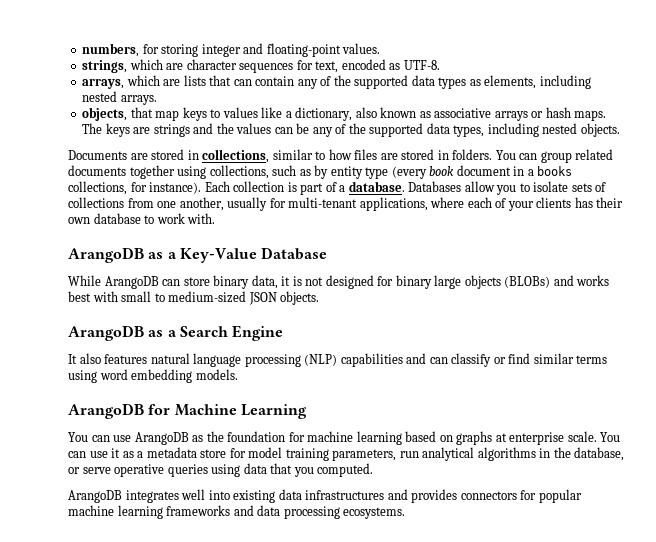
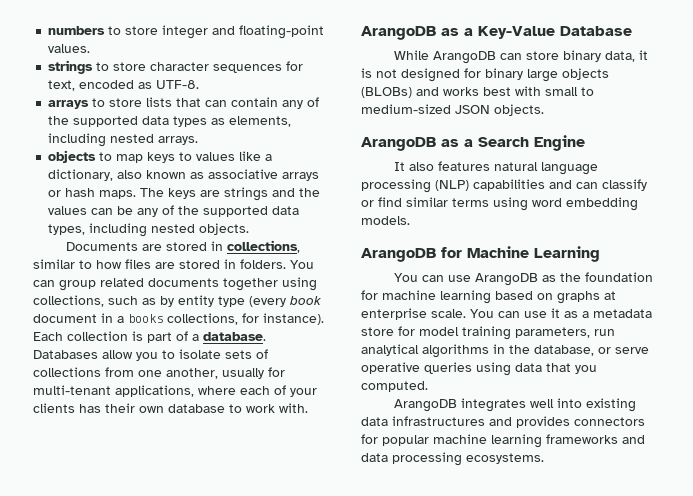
- numbers, for storing integer and floating-point values.
+ numbers to store integer and floating-point values.
- strings, which are character sequences for text, encoded as UTF-8.
+ strings to store character sequences for text, encoded as UTF-8.
- arrays, which are lists that can contain any of the supported data types as elements, including nested arrays.
+ arrays to store lists that can contain any of the supported data types as elements, including nested arrays.
- objects, that map keys to values like a dictionary, also known as associative arrays or hash maps.
+ objects to map keys to values like a dictionary, also known as associative arrays or hash maps.

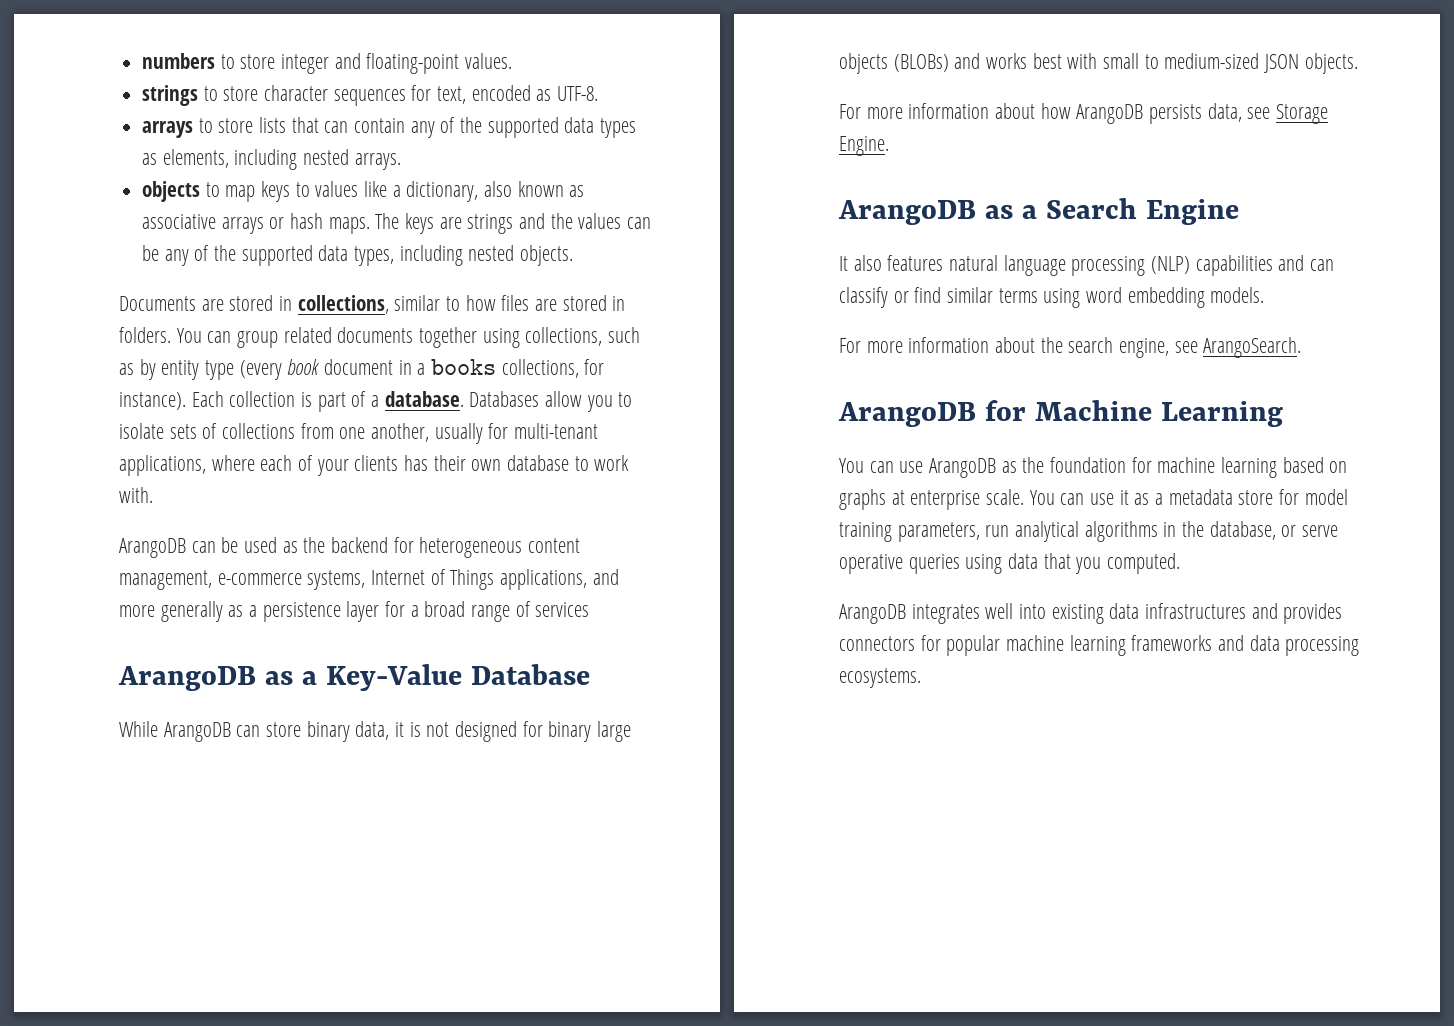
+ ArangoDB can be used as the backend for heterogeneous content management, e-commerce systems, Internet of Things applications, and more generally as a persistence layer for a broad range of services
+ For more information about how ArangoDB persists data, see Storage Engine.
+ For more information about the search engine, see ArangoSearch.

